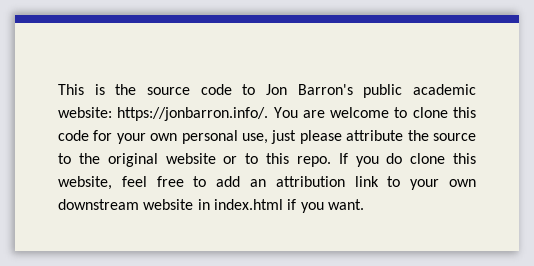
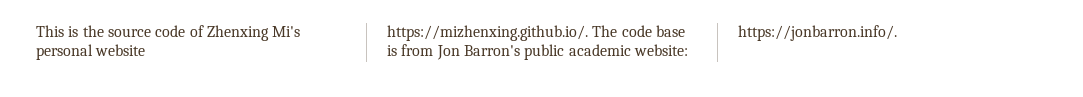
- This is the source code to Jon Barron's public academic website: https://jonbarron.info/. You are welcome to clone this code for your own personal use, just please attribute the source to the original website or to this repo. If you do clone this website, feel free to add an attribution link to your own downstream website in index.html if you want.
+ This is the source code of Zhenxing Mi's personal website https://mizhenxing.github.io/. The code base is from Jon Barron's public academic website: https://jonbarron.info/.

